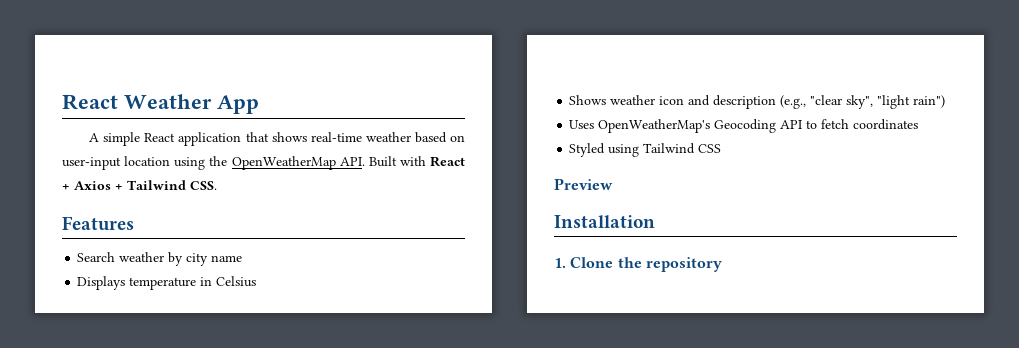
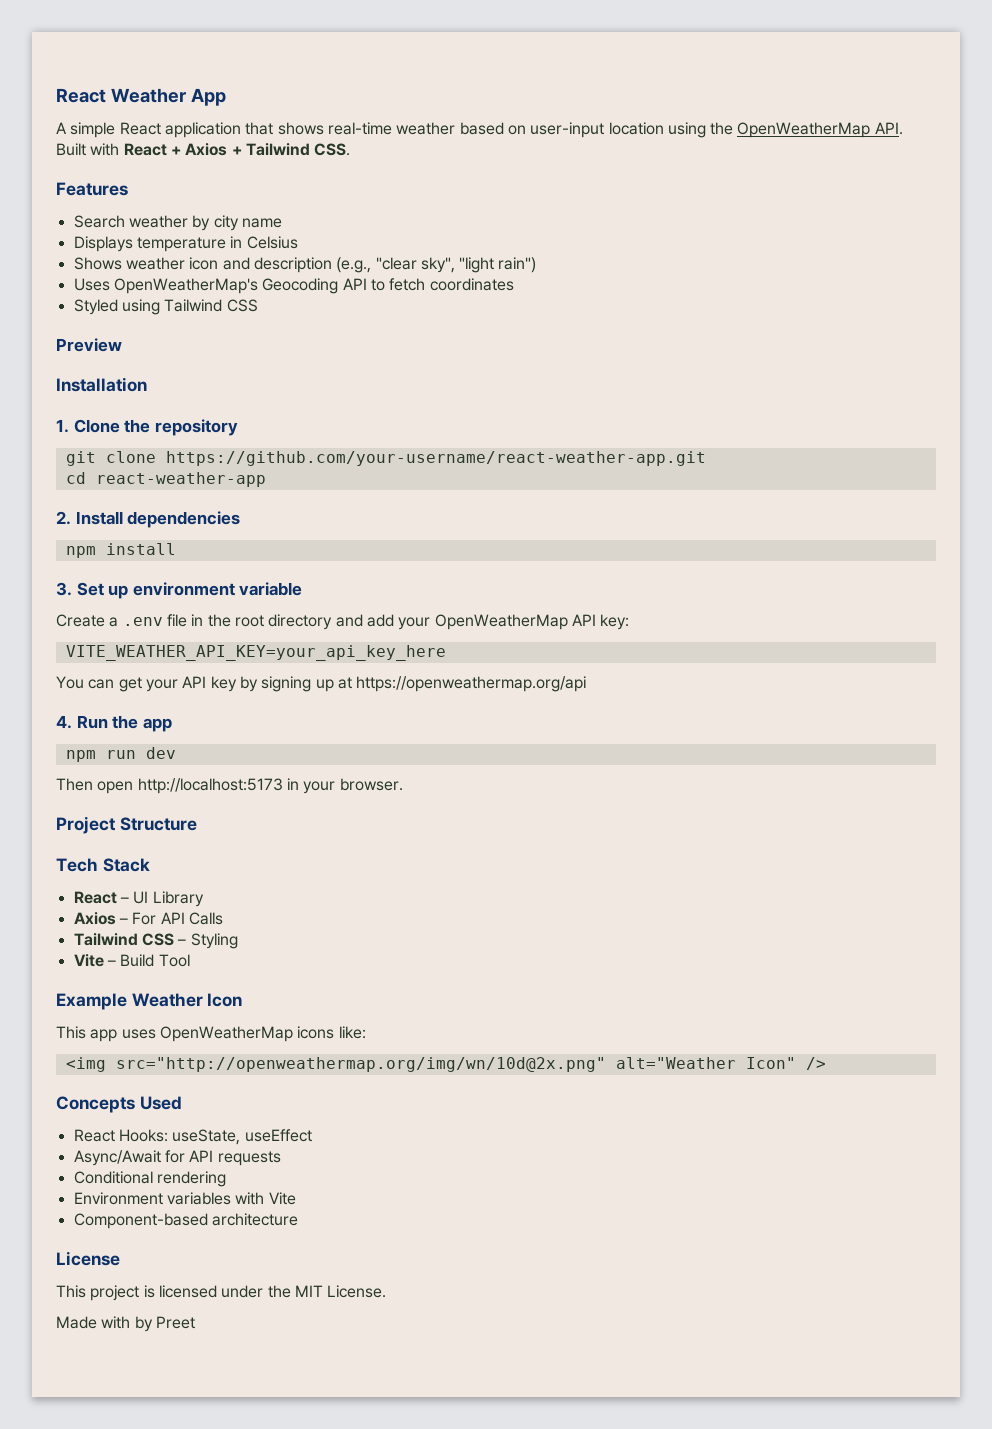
+ git clone https://github.com/your-username/react-weather-app.git
+ cd react-weather-app
+ 2. Install dependencies
+ npm install
+ 3. Set up environment variable
+ Create a .env file in the root directory and add your OpenWeatherMap API key:
+ VITE_WEATHER_API_KEY=your_api_key_here
+ You can get your API key by signing up at https://openweathermap.org/api
+ 4. Run the app
+ npm run dev
+ Then open http://localhost:5173 in your browser.
+ Project Structure
+ Tech Stack
+ React – UI Library
+ Axios – For API Calls
+ Tailwind CSS – Styling
+ Vite – Build Tool
+ Example Weather Icon
+ This app uses OpenWeatherMap icons like:
+ <img src="http://openweathermap.org/img/wn/10d@2x.png" alt="Weather Icon" />
+ Concepts Used
+ React Hooks: useState, useEffect
+ Async/Await for API requests
+ Conditional rendering
+ Environment variables with Vite
+ Component-based architecture
+ License
+ This project is licensed under the MIT License.
+ Made with by Preet

